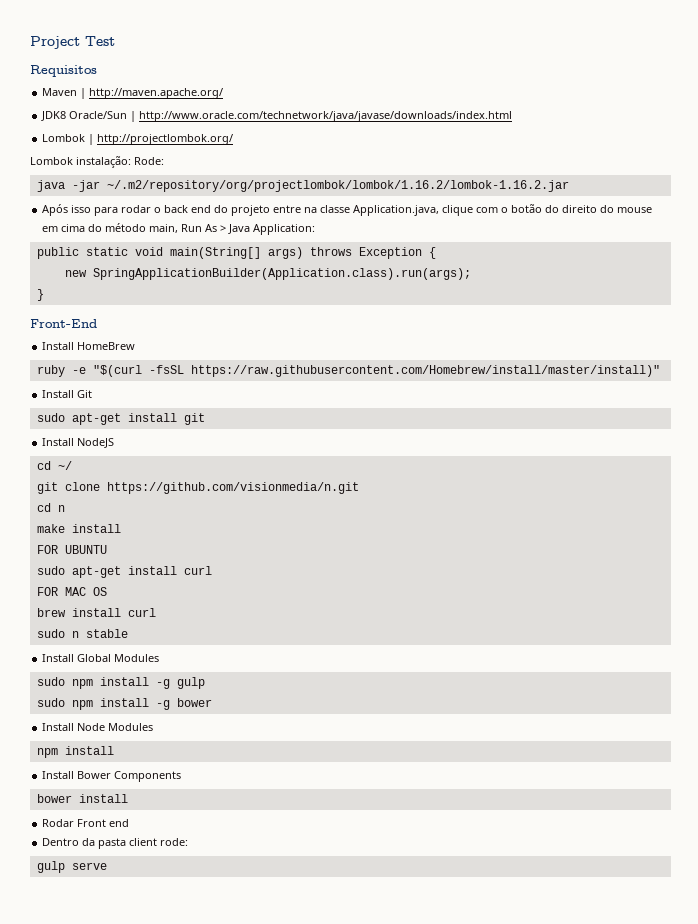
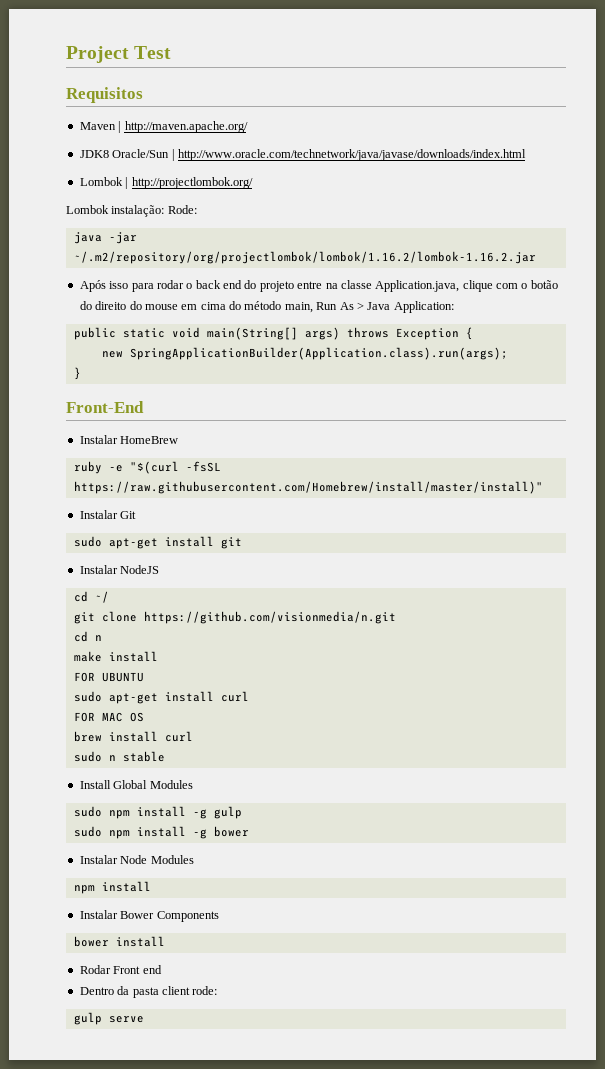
- Install HomeBrew
+ Instalar HomeBrew
- Install Git
+ Instalar Git
- Install NodeJS
+ Instalar NodeJS
- Install Node Modules
+ Instalar Node Modules
- Install Bower Components
+ Instalar Bower Components

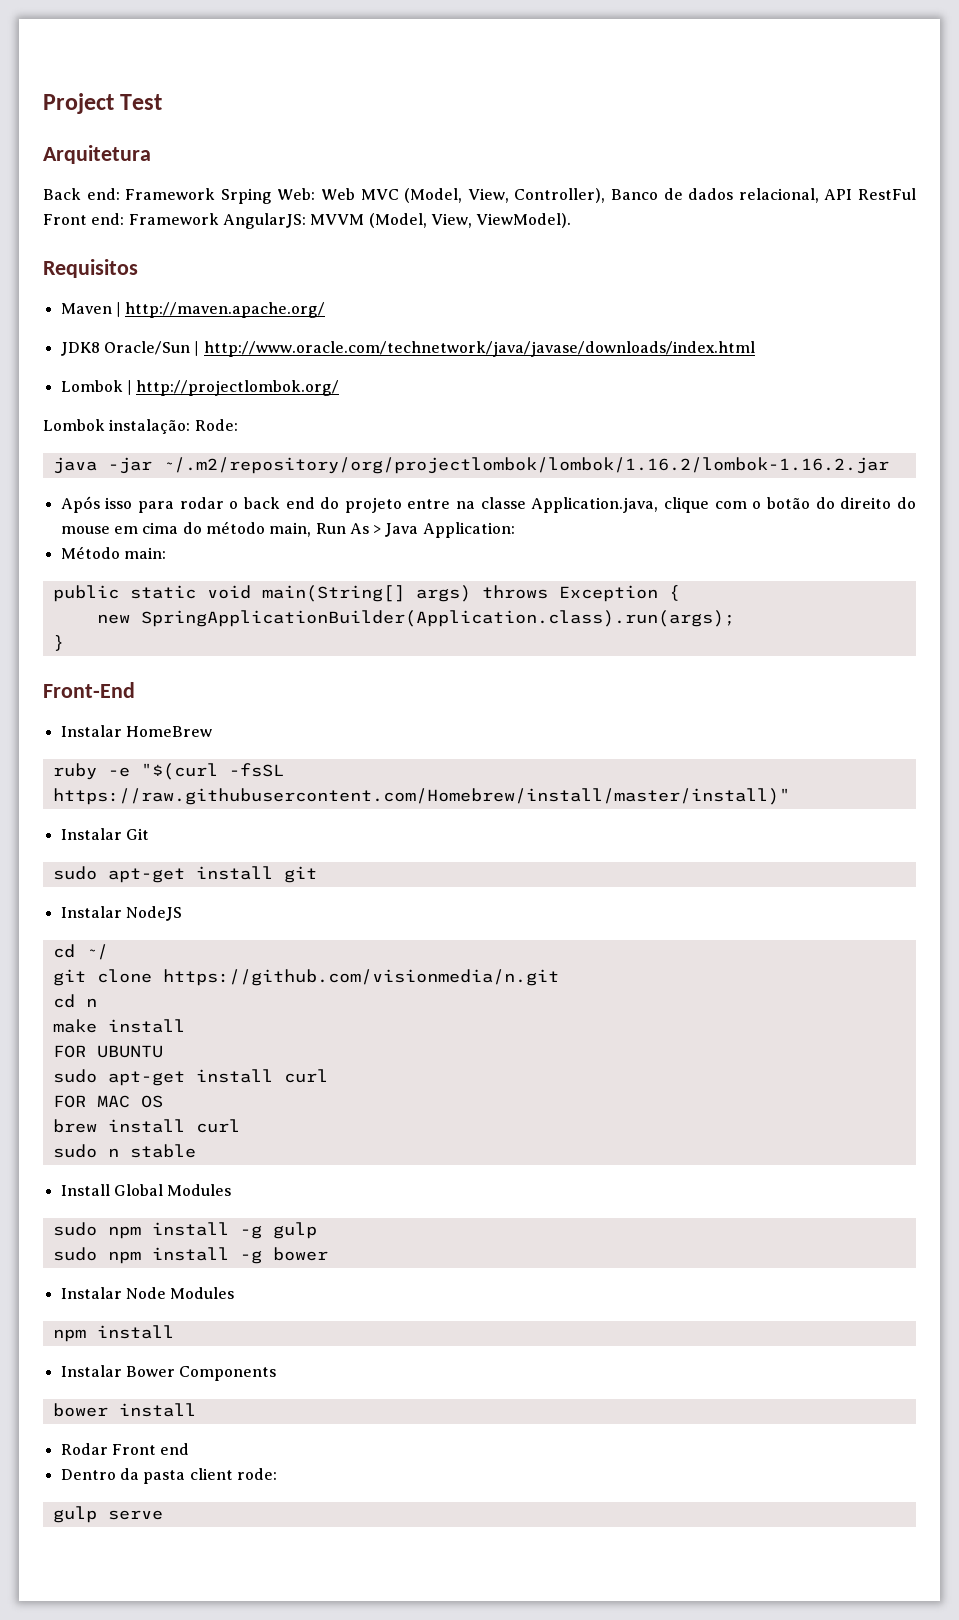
+ Arquitetura
+ Back end: Framework Srping Web: Web MVC (Model, View, Controller), Banco de dados relacional, API RestFul Front end: Framework AngularJS: MVVM (Model, View, ViewModel).
+ Método main:

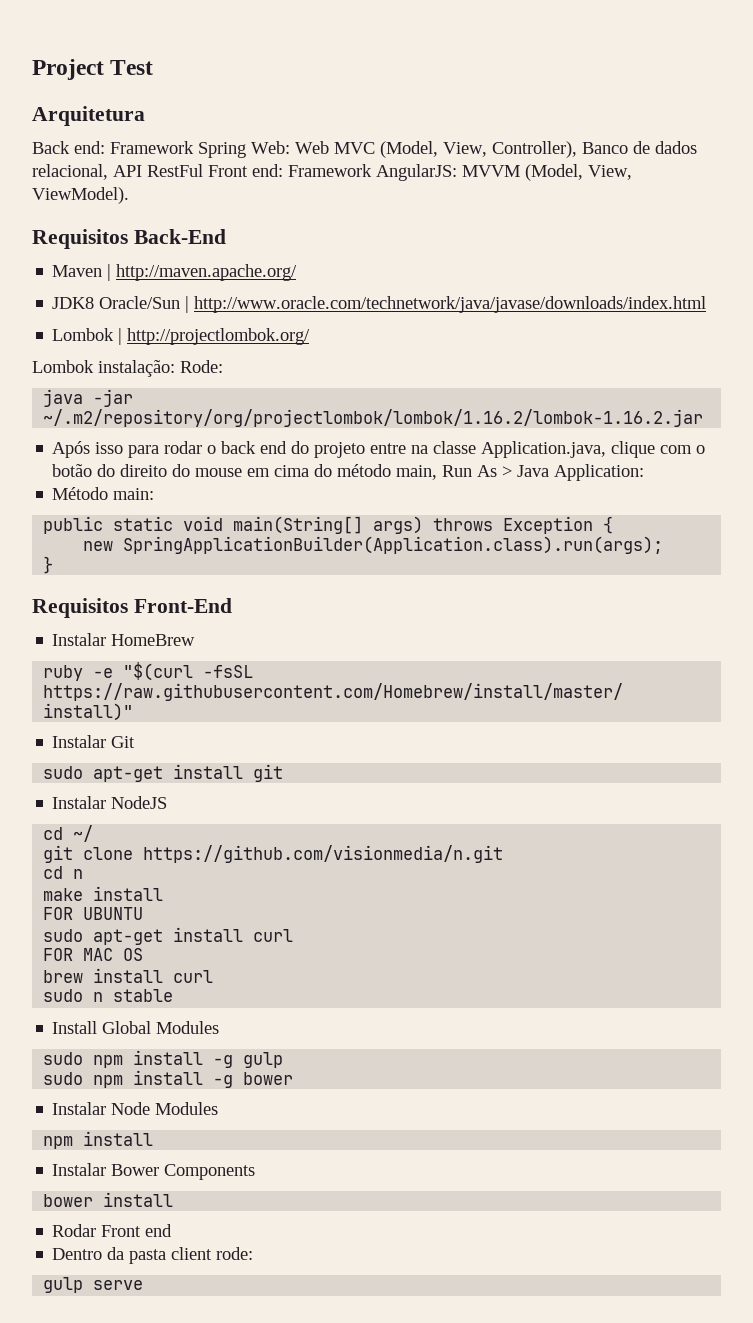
- Back end: Framework Srping Web: Web MVC (Model, View, Controller), Banco de dados relacional, API RestFul Front end: Framework AngularJS: MVVM (Model, View, ViewModel).
+ Back end: Framework Spring Web: Web MVC (Model, View, Controller), Banco de dados relacional, API RestFul Front end: Framework AngularJS: MVVM (Model, View, ViewModel).
- Requisitos
+ Requisitos Back-End
- Front-End
+ Requisitos Front-End

